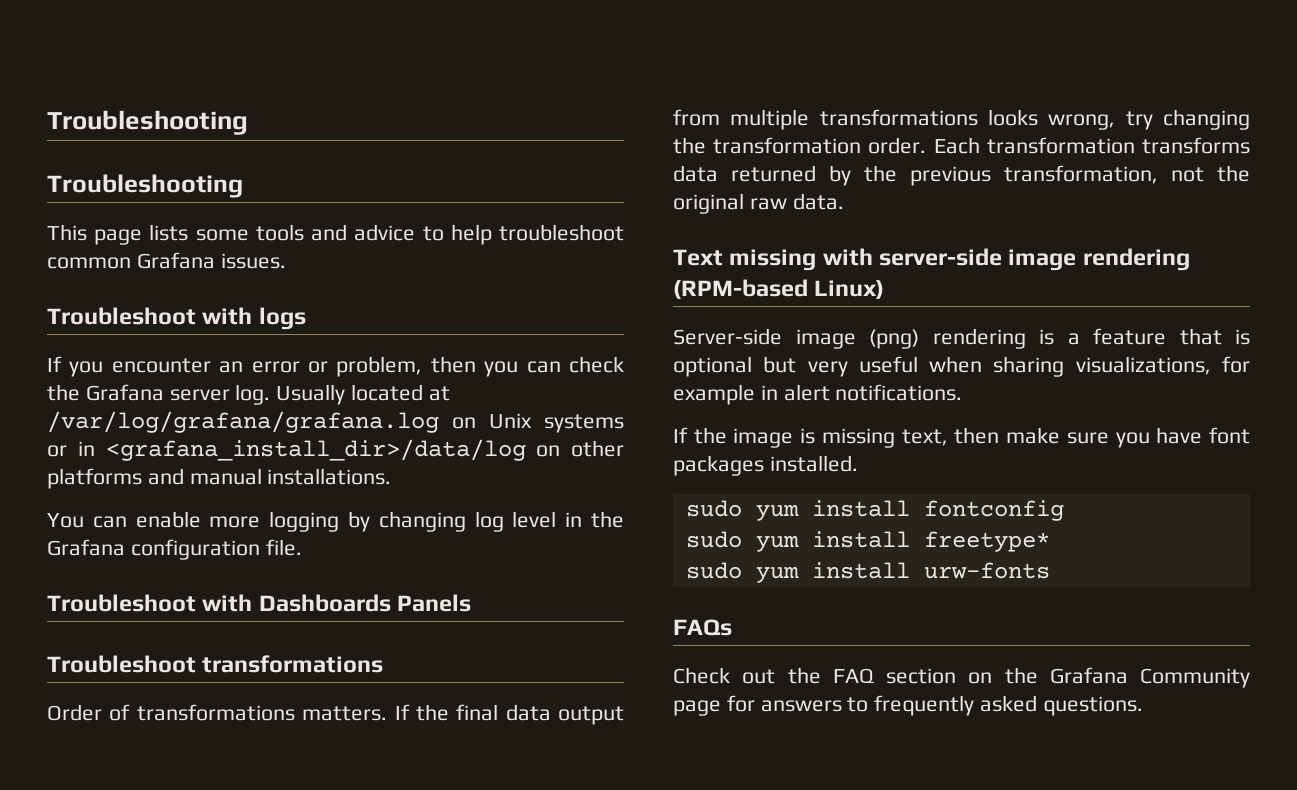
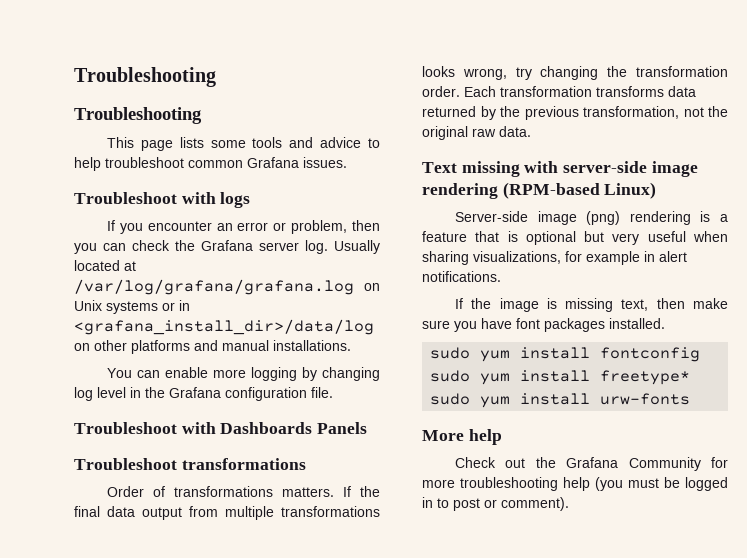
- FAQs
+ More help
- Check out the FAQ section on the Grafana Community page for answers to frequently asked questions.
+ Check out the Grafana Community for more troubleshooting help (you must be logged in to post or comment).

